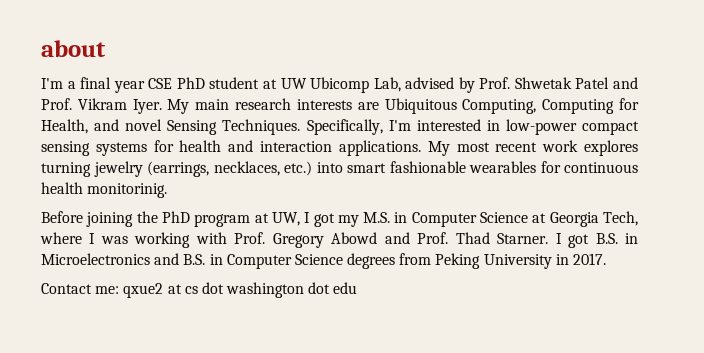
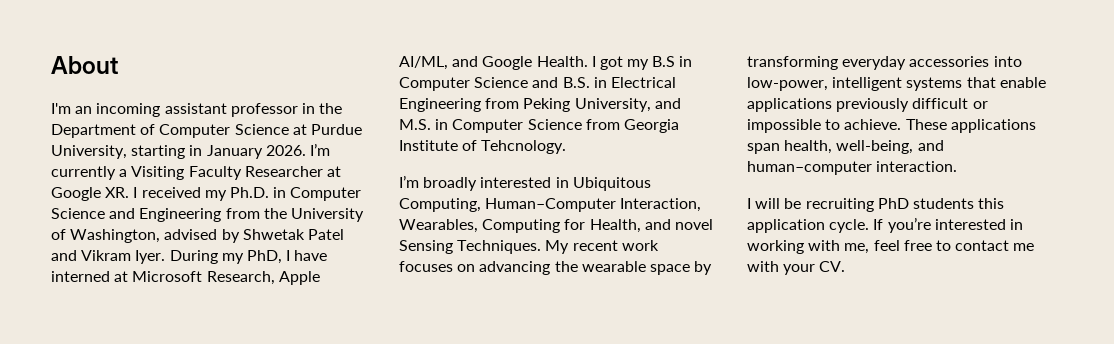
- about
- I'm a final year CSE PhD student at UW Ubicomp Lab, advised by Prof. Shwetak Patel and Prof. Vikram Iyer.
+ About
+ I'm an incoming assistant professor in the Department of Computer Science at Purdue University, starting in January 2026. I’m currently a Visiting Faculty Researcher at Google XR. I received my Ph.D. in Computer Science and Engineering from the University of Washington, advised by Shwetak Patel and Vikram Iyer.
- My main research interests are Ubiquitous Computing, Computing for Health, and novel Sensing Techniques.
+ During my PhD, I have interned at Microsoft Research, Apple AI/ML, and Google Health. I got my B.S in Computer Science and B.S. in Electrical Engineering from Peking University, and M.S. in Computer Science from Georgia Institute of Tehcnology.
+ I’m broadly interested in Ubiquitous Computing, Human–Computer Interaction, Wearables, Computing for Health, and novel Sensing Techniques.
- Specifically, I'm interested in low-power compact sensing systems for health and interaction applications. My most recent work explores turning jewelry (earrings, necklaces, etc.) into smart fashionable wearables for continuous health monitorinig.
- Before joining the PhD program at UW, I got my M.S. in Computer Science at Georgia Tech, where I was working with Prof. Gregory Abowd and Prof. Thad Starner. I got B.S. in Microelectronics and B.S. in Computer Science degrees from Peking University in 2017.
- Contact me: qxue2 at cs dot washington dot edu
+ My recent work focuses on advancing the wearable space by transforming everyday accessories into low-power, intelligent systems that enable applications previously difficult or impossible to achieve. These applications span health, well-being, and human–computer interaction.
+ I will be recruiting PhD students this application cycle. If you’re interested in working with me, feel free to contact me with your CV.

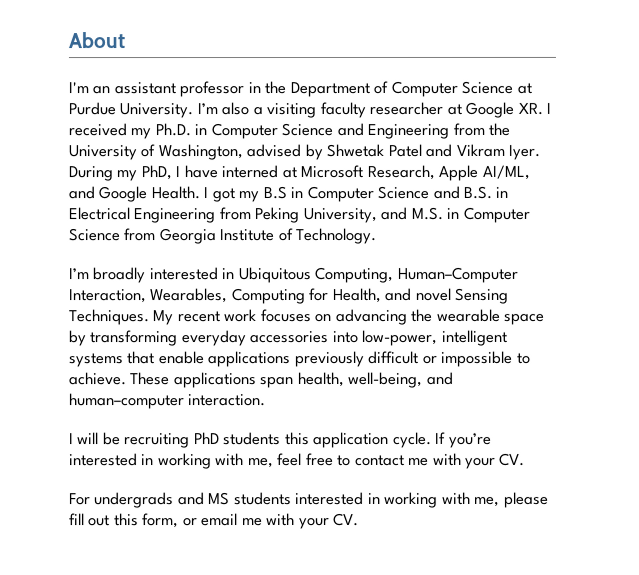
- I'm an incoming assistant professor in the Department of Computer Science at Purdue University, starting in January 2026. I’m currently a Visiting Faculty Researcher at Google XR. I received my Ph.D. in Computer Science and Engineering from the University of Washington, advised by Shwetak Patel and Vikram Iyer.
+ I'm an assistant professor in the Department of Computer Science at Purdue University. I’m also a visiting faculty researcher at Google XR. I received my Ph.D. in Computer Science and Engineering from the University of Washington, advised by Shwetak Patel and Vikram Iyer.
- I got my B.S in Computer Science and B.S. in Electrical Engineering from Peking University, and M.S. in Computer Science from Georgia Institute of Tehcnology.
+ I got my B.S in Computer Science and B.S. in Electrical Engineering from Peking University, and M.S. in Computer Science from Georgia Institute of Technology.
+ For undergrads and MS students interested in working with me, please fill out this form, or email me with your CV.

